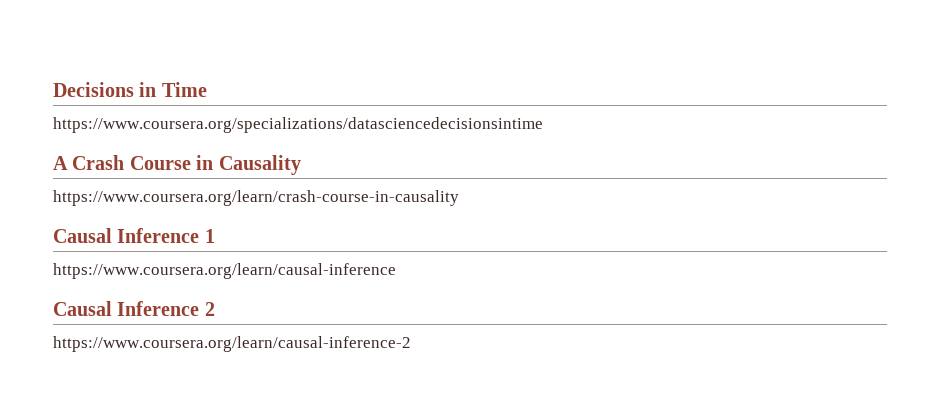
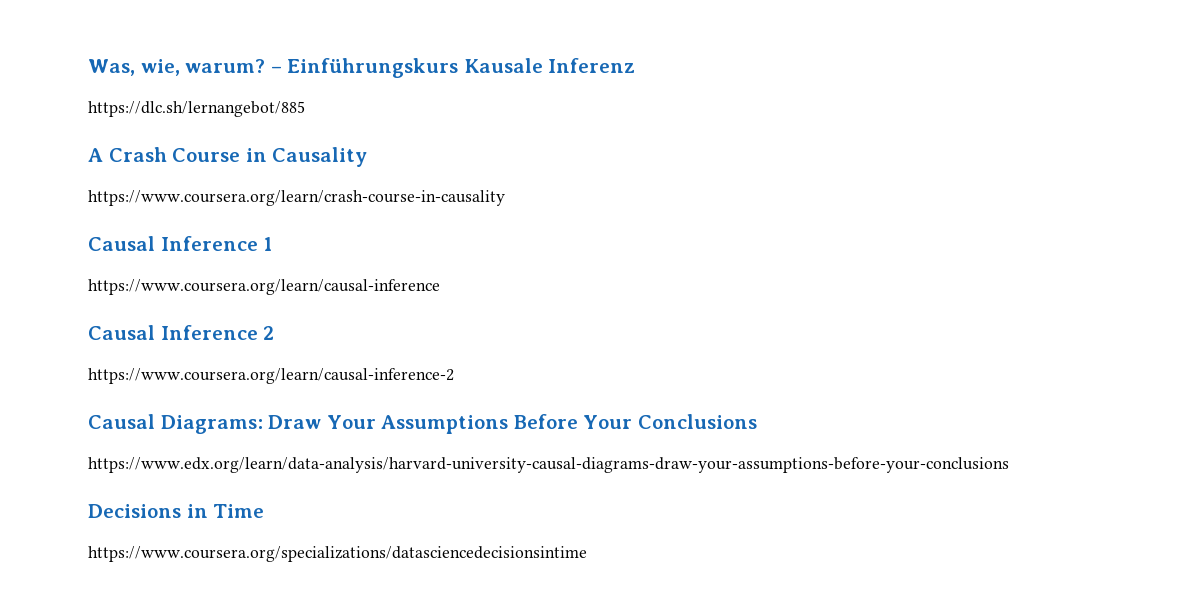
- Decisions in Time
- https://www.coursera.org/specializations/datasciencedecisionsintime
+ Was, wie, warum? – Einführungskurs Kausale Inferenz
+ https://dlc.sh/lernangebot/885
+ Causal Diagrams: Draw Your Assumptions Before Your Conclusions
+ https://www.edx.org/learn/data-analysis/harvard-university-causal-diagrams-draw-your-assumptions-before-your-conclusions
+ Decisions in Time
+ https://www.coursera.org/specializations/datasciencedecisionsintime

